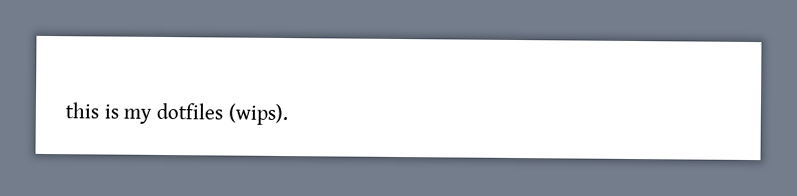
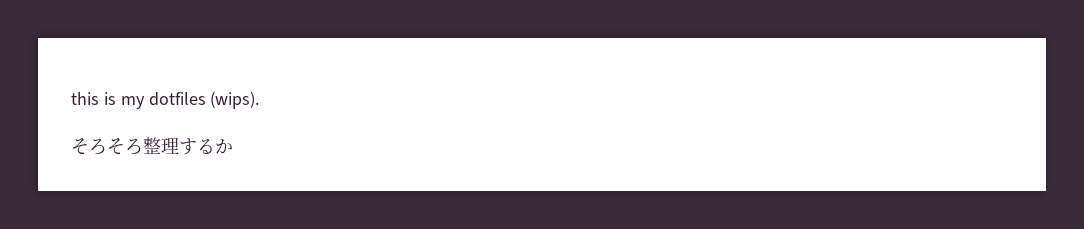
+ そろそろ整理するか

